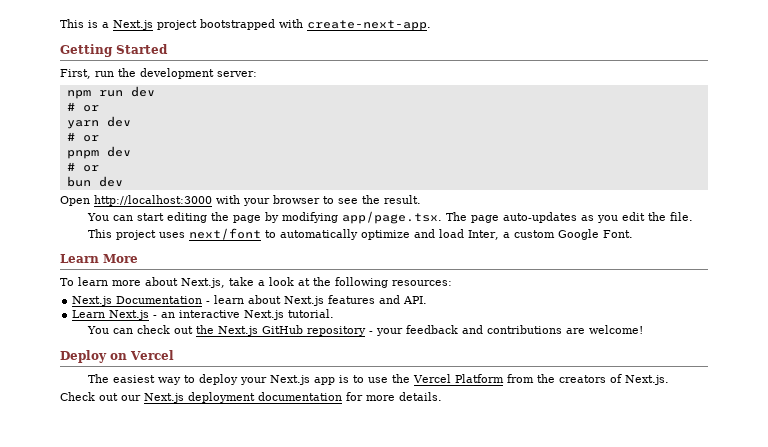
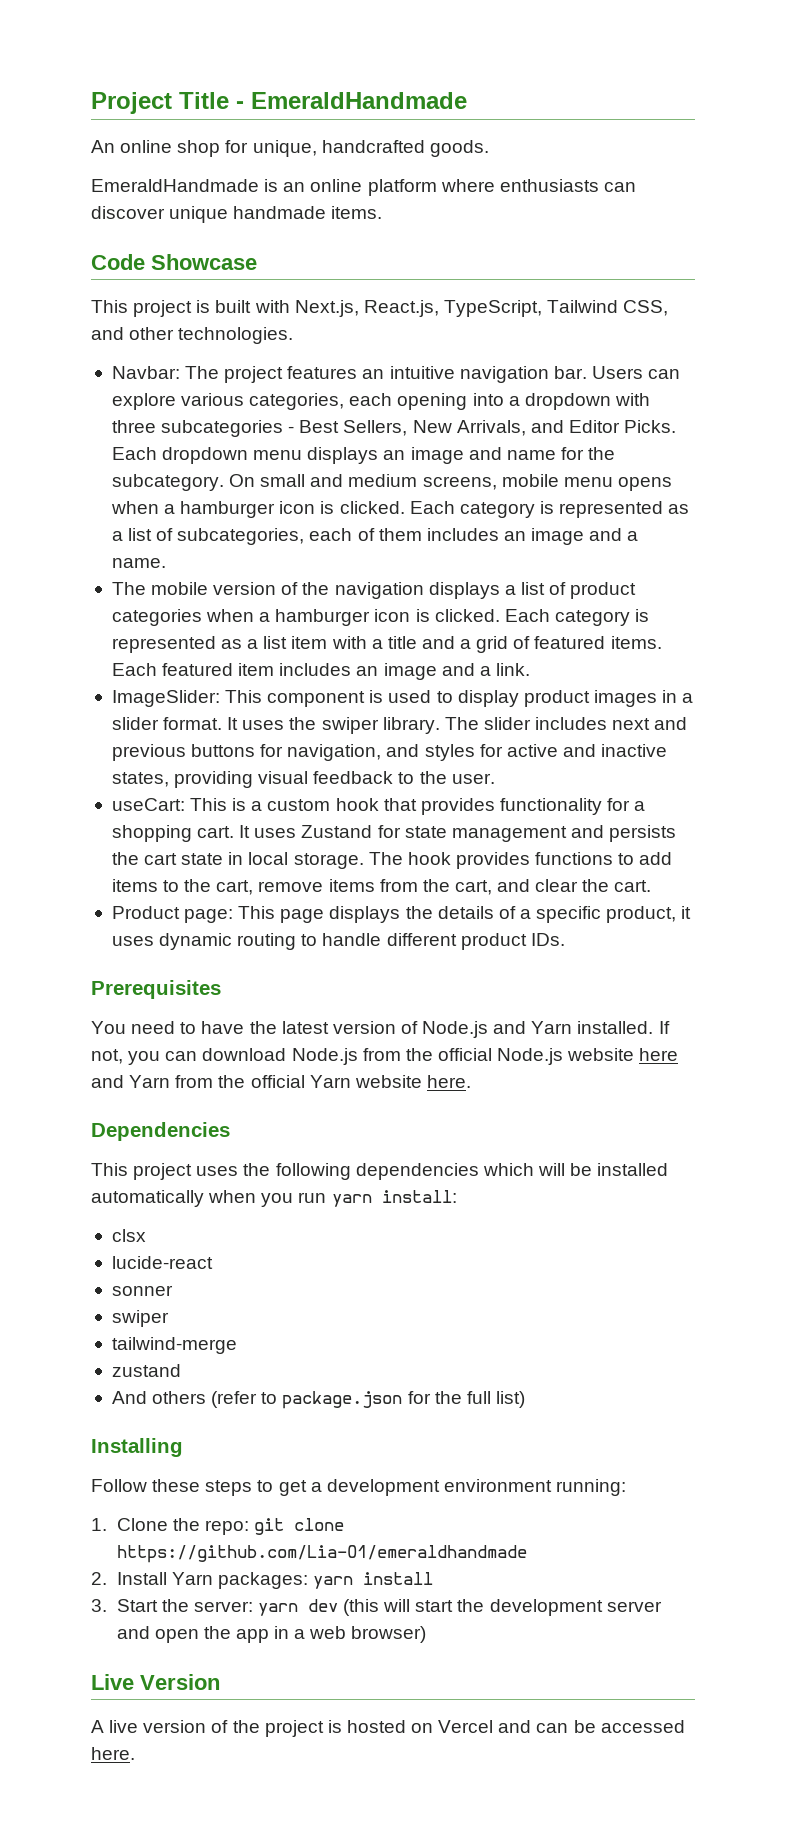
- This is a Next.js project bootstrapped with create-next-app.
- Getting Started
- First, run the development server:
- npm run dev
- # or
- yarn dev
- # or
- pnpm dev
- # or
- bun dev
- Open http://localhost:3000 with your browser to see the result.
- You can start editing the page by modifying app/page.tsx. The page auto-updates as you edit the file.
- This project uses next/font to automatically optimize and load Inter, a custom Google Font.
- Learn More
- To learn more about Next.js, take a look at the following resources:
- Next.js Documentation - learn about Next.js features and API.
- Learn Next.js - an interactive Next.js tutorial.
- You can check out the Next.js GitHub repository - your feedback and contributions are welcome!
- Deploy on Vercel
- The easiest way to deploy your Next.js app is to use the Vercel Platform from the creators of Next.js.
- Check out our Next.js deployment documentation for more details.
+ Project Title - EmeraldHandmade
+ An online shop for unique, handcrafted goods.
+ EmeraldHandmade is an online platform where enthusiasts can discover unique handmade items.
+ Code Showcase
+ This project is built with Next.js, React.js, TypeScript, Tailwind CSS, and other technologies.
+ Navbar: The project features an intuitive navigation bar. Users can explore various categories, each opening into a dropdown with three subcategories - Best Sellers, New Arrivals, and Editor Picks. Each dropdown menu displays an image and name for the subcategory. On small and medium screens, mobile menu opens when a hamburger icon is clicked. Each category is represented as a list of subcategories, each of them includes an image and a name.
+ The mobile version of the navigation displays a list of product categories when a hamburger icon is clicked. Each category is represented as a list item with a title and a grid of featured items. Each featured item includes an image and a link.
+ ImageSlider: This component is used to display product images in a slider format. It uses the swiper library. The slider includes next and previous buttons for navigation, and styles for active and inactive states, providing visual feedback to the user.
+ useCart: This is a custom hook that provides functionality for a shopping cart. It uses Zustand for state management and persists the cart state in local storage. The hook provides functions to add items to the cart, remove items from the cart, and clear the cart.
+ Product page: This page displays the details of a specific product, it uses dynamic routing to handle different product IDs.
+ Prerequisites
+ You need to have the latest version of Node.js and Yarn installed. If not, you can download Node.js from the official Node.js website here and Yarn from the official Yarn website here.
+ Dependencies
+ This project uses the following dependencies which will be installed automatically when you run yarn install:
+ clsx
+ lucide-react
+ sonner
+ swiper
+ tailwind-merge
+ zustand
+ And others (refer to package.json for the full list)
+ Installing
+ Follow these steps to get a development environment running:
+ 1. Clone the repo: git clone https://github.com/Lia-O1/emeraldhandmade
+ 2. Install Yarn packages: yarn install
+ 3. Start the server: yarn dev (this will start the development server and open the app in a web browser)
+ Live Version
+ A live version of the project is hosted on Vercel and can be accessed here.

